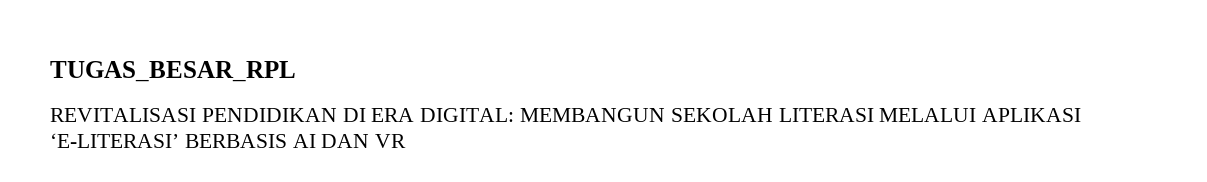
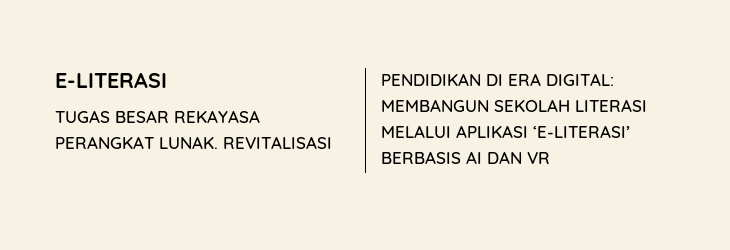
- TUGAS_BESAR_RPL
- REVITALISASI PENDIDIKAN DI ERA DIGITAL: MEMBANGUN SEKOLAH LITERASI MELALUI APLIKASI ‘E-LITERASI’ BERBASIS AI DAN VR
+ E-LITERASI
+ TUGAS BESAR REKAYASA PERANGKAT LUNAK. REVITALISASI PENDIDIKAN DI ERA DIGITAL: MEMBANGUN SEKOLAH LITERASI MELALUI APLIKASI ‘E-LITERASI’ BERBASIS AI DAN VR

